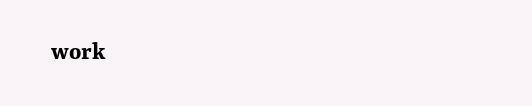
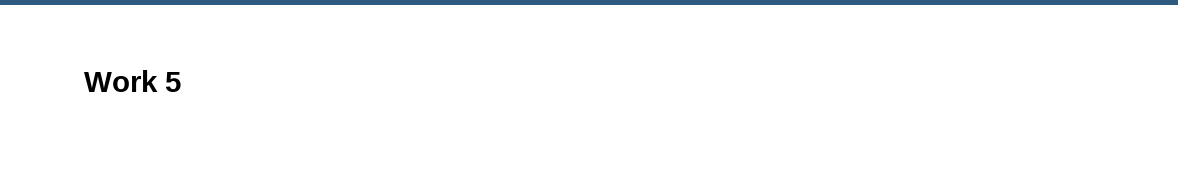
- work
+ Work 5

